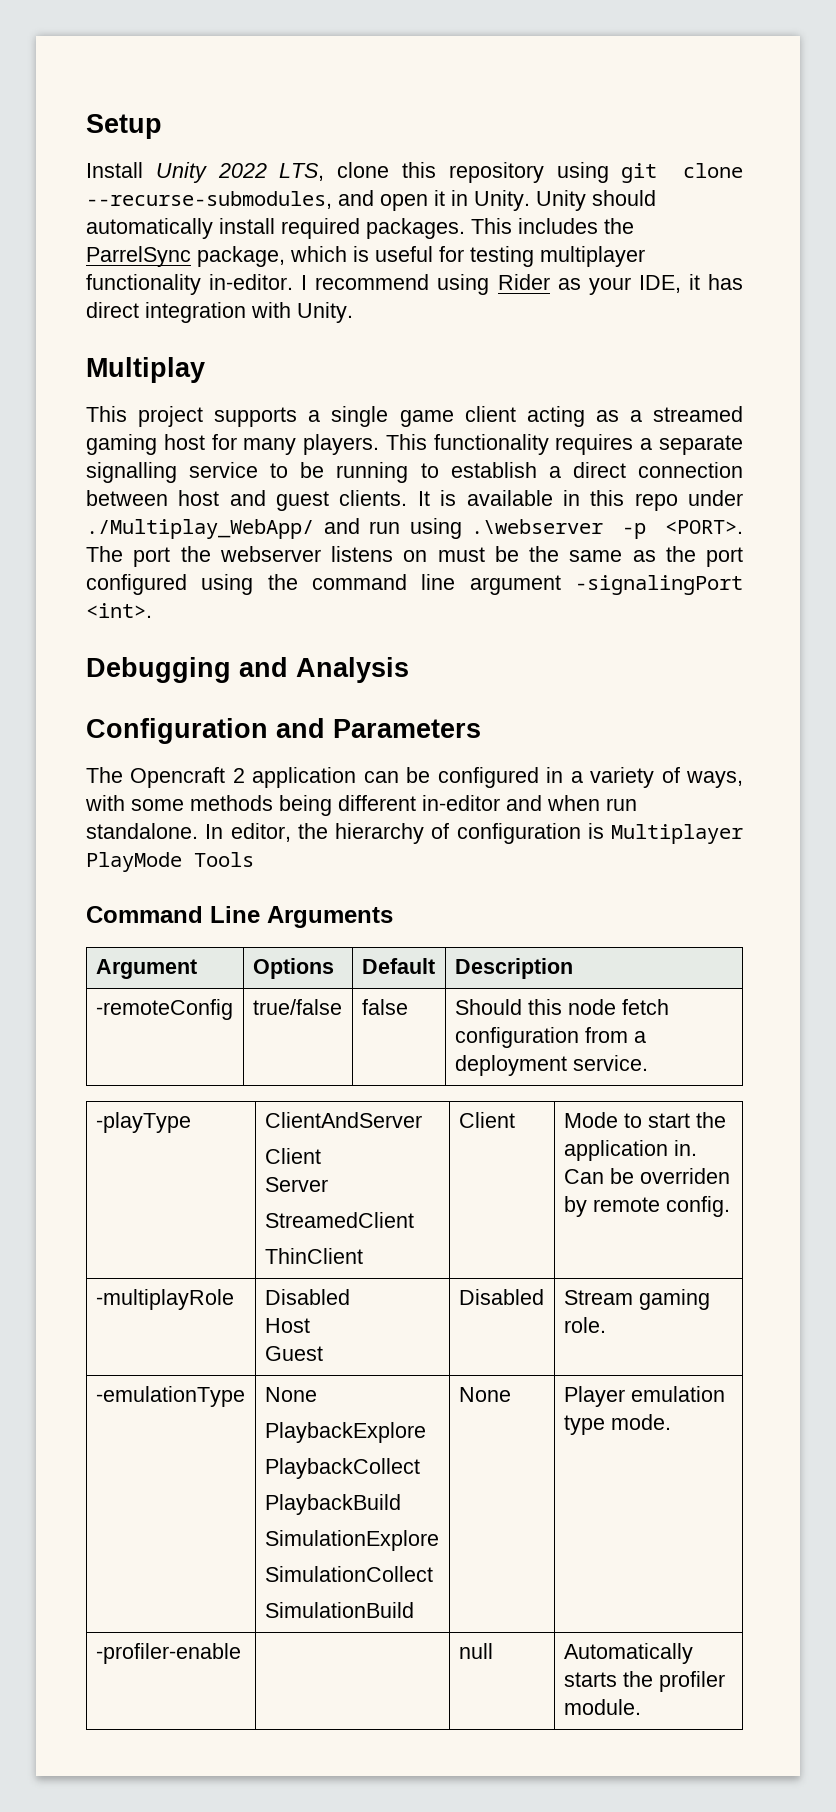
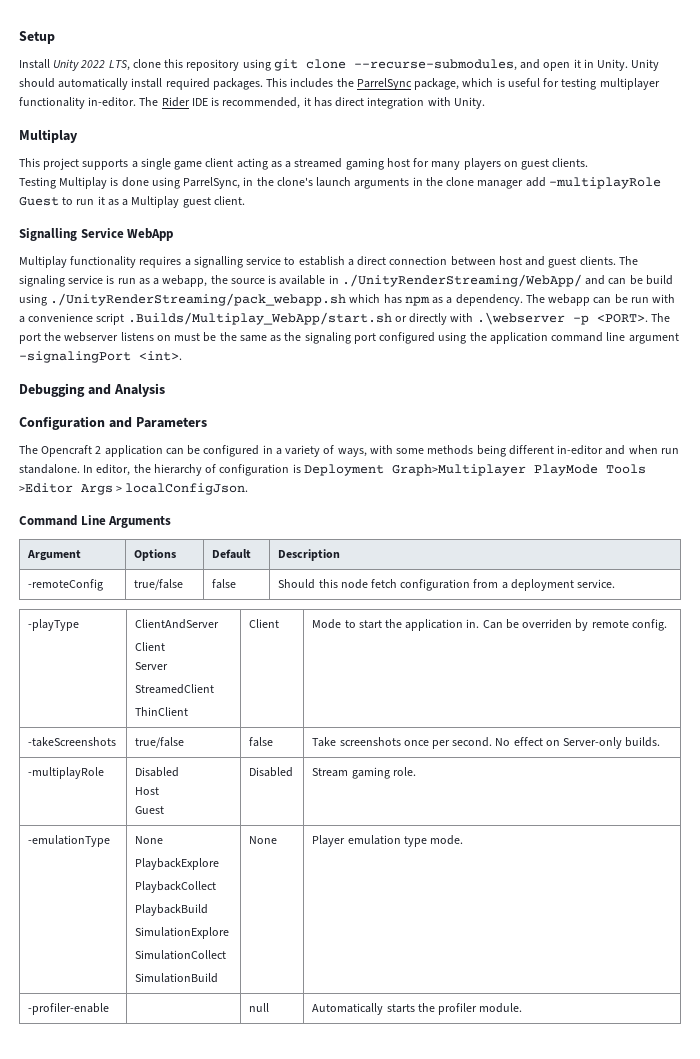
- I recommend using Rider as your IDE, it has direct integration with Unity.
+ The Rider IDE is recommended, it has direct integration with Unity.
- This project supports a single game client acting as a streamed gaming host for many players. This functionality requires a separate signalling service to be running to establish a direct connection between host and guest clients.
+ This project supports a single game client acting as a streamed gaming host for many players on guest clients.
+ Testing Multiplay is done using ParrelSync, in the clone's launch arguments in the clone manager add -multiplayRole Guest to run it as a Multiplay guest client.
+ Signalling Service WebApp
+ Multiplay functionality requires a signalling service to establish a direct connection between host and guest clients.
- It is available in this repo under ./Multiplay_WebApp/ and run using .\webserver -p <PORT>.
+ The signaling service is run as a webapp, the source is available in ./UnityRenderStreaming/WebApp/ and can be build using ./UnityRenderStreaming/pack_webapp.sh which has npm as a dependency. The webapp can be run with a convenience script .Builds/Multiplay_WebApp/start.sh or directly with .\webserver -p <PORT>.
- The port the webserver listens on must be the same as the port configured using the command line argument -signalingPort <int>.
+ The port the webserver listens on must be the same as the signaling port configured using the application command line argument -signalingPort <int>.
- In editor, the hierarchy of configuration is Multiplayer PlayMode Tools
+ In editor, the hierarchy of configuration is Deployment Graph>Multiplayer PlayMode Tools >Editor Args > localConfigJson.
+ -takeScreenshots | true/false | false | Take screenshots once per second. No effect on Server-only builds.

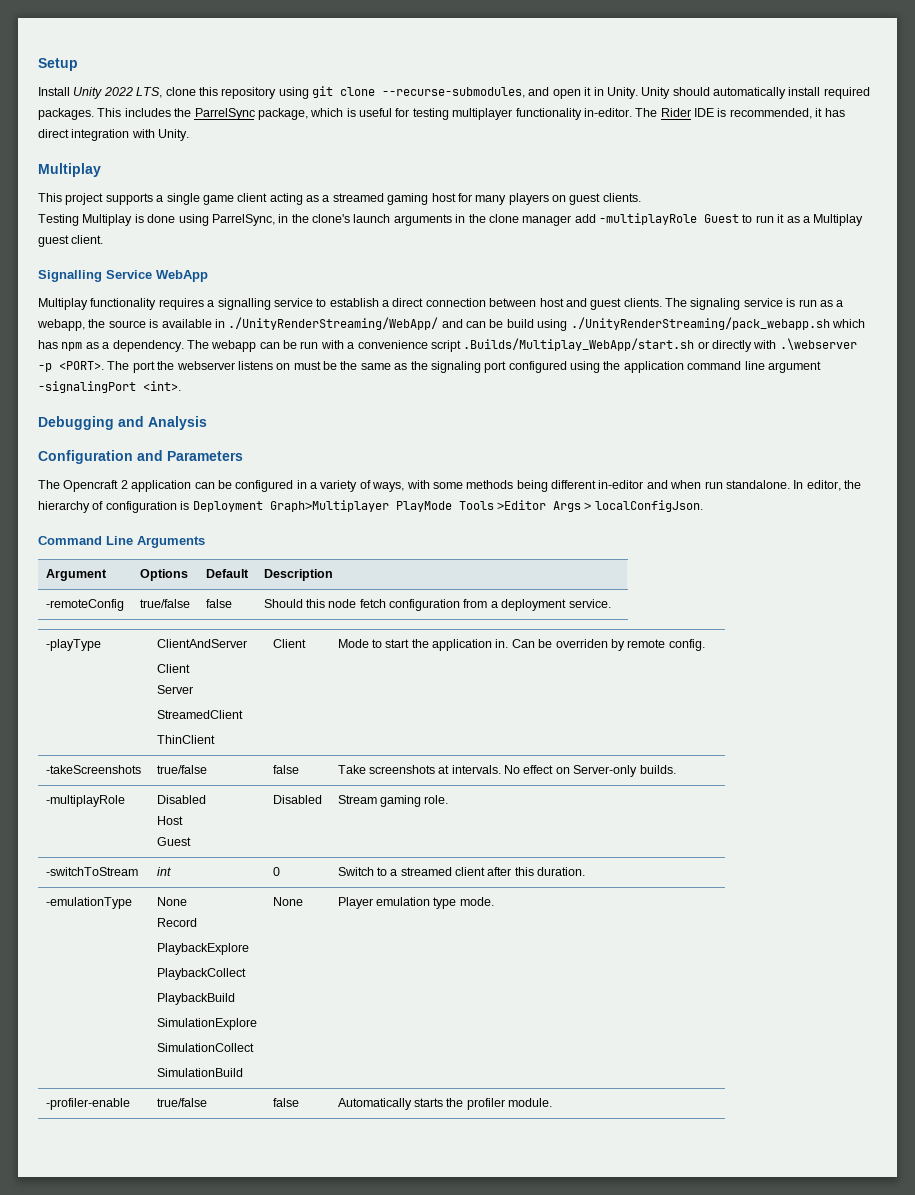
- -takeScreenshots | true/false | false | Take screenshots once per second. No effect on Server-only builds.
+ -takeScreenshots | true/false | false | Take screenshots at intervals. No effect on Server-only builds.
+ -switchToStream | int | 0 | Switch to a streamed client after this duration.
  -emulationType | None
+ Record
- -profiler-enable | | null | Automatically starts the profiler module.
+ -profiler-enable | true/false | false | Automatically starts the profiler module.

